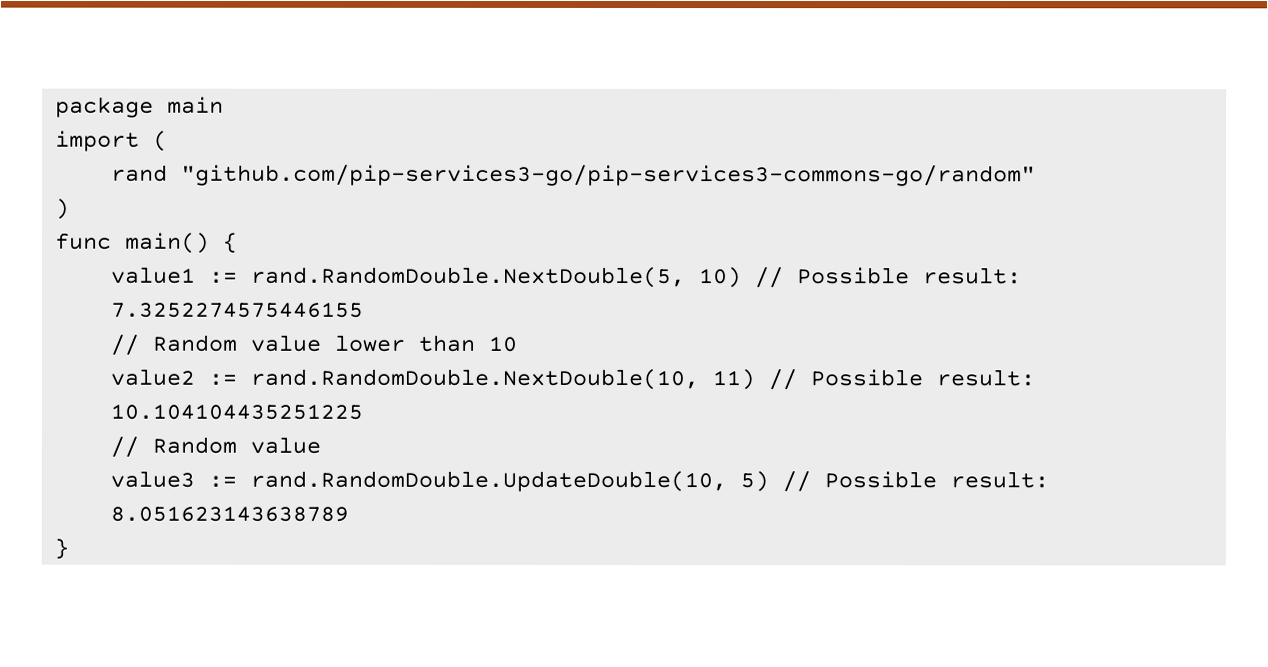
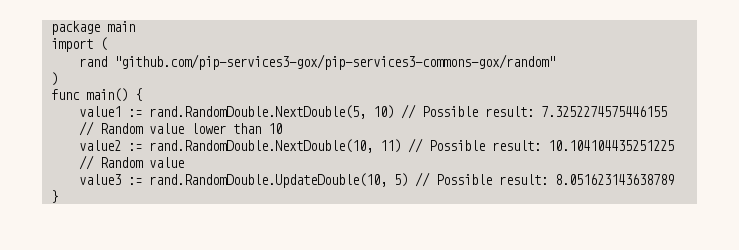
- rand "github.com/pip-services3-go/pip-services3-commons-go/random"
+ rand "github.com/pip-services3-gox/pip-services3-commons-gox/random"

